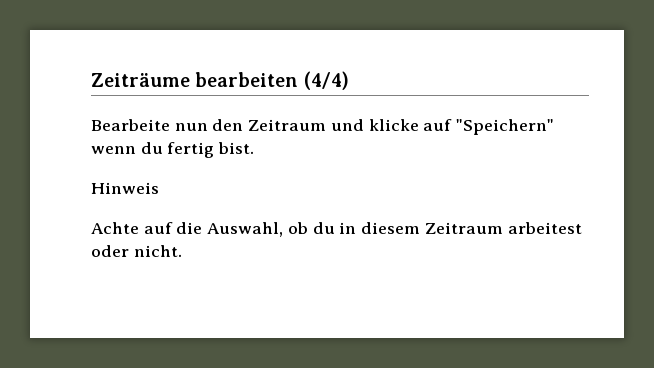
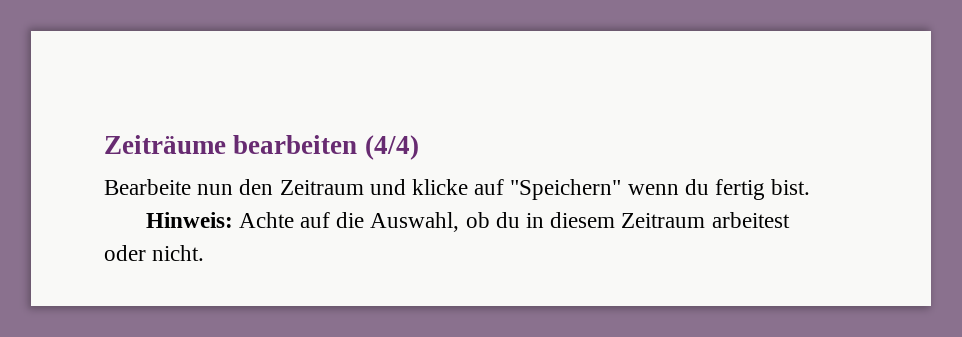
- Hinweis
- Achte auf die Auswahl, ob du in diesem Zeitraum arbeitest oder nicht.
+ Hinweis: Achte auf die Auswahl, ob du in diesem Zeitraum arbeitest oder nicht.

